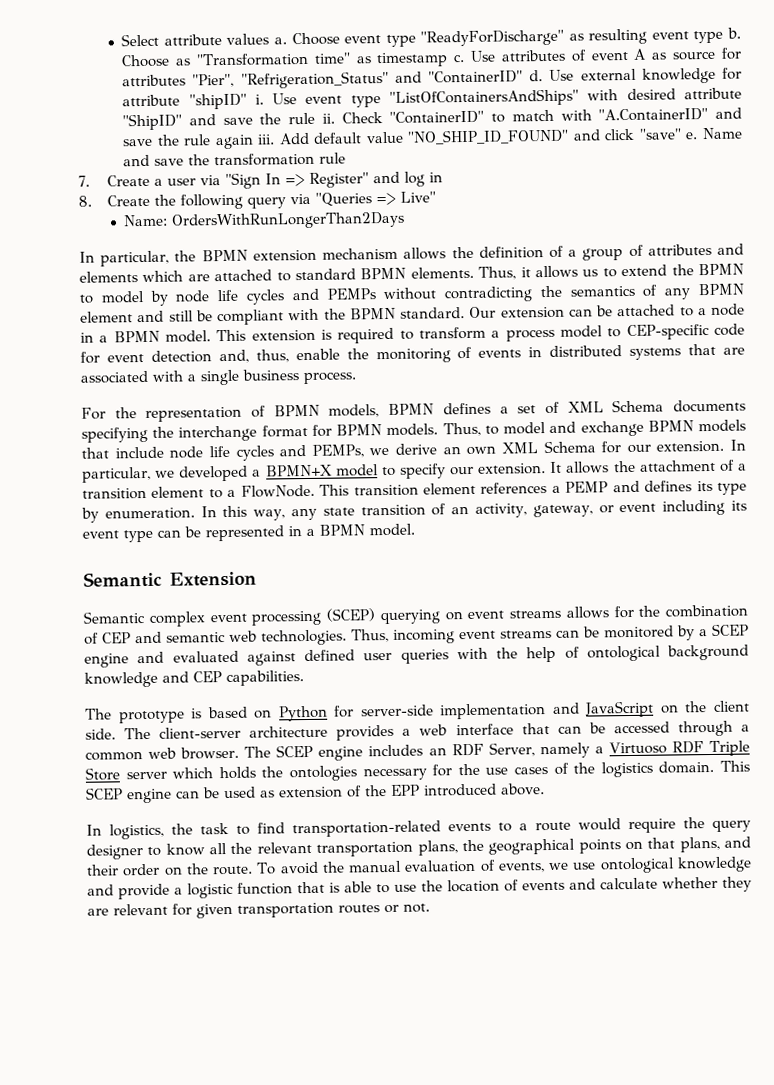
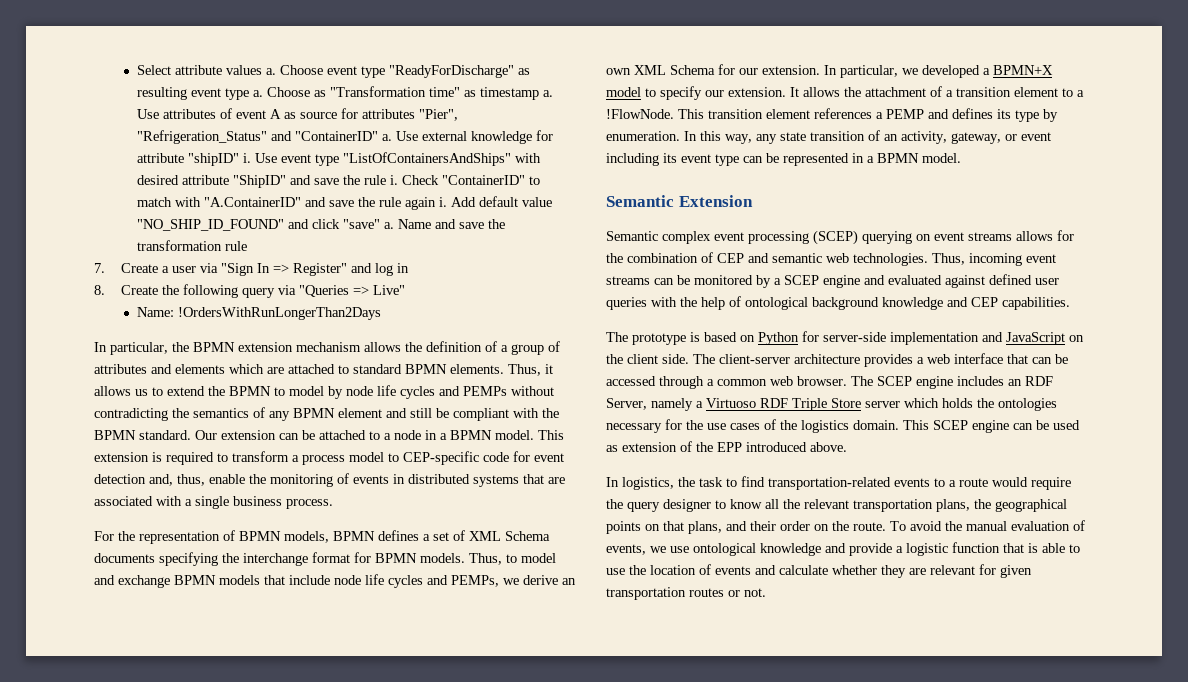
- Choose event type "ReadyForDischarge" as resulting event type b.
+ Choose event type "ReadyForDischarge" as resulting event type a.
- Choose as "Transformation time" as timestamp c.
+ Choose as "Transformation time" as timestamp a.
- Use attributes of event A as source for attributes "Pier", "Refrigeration_Status" and "ContainerID" d.
+ Use attributes of event A as source for attributes "Pier", "Refrigeration_Status" and "ContainerID" a.
- Use event type "ListOfContainersAndShips" with desired attribute "ShipID" and save the rule ii.
+ Use event type "ListOfContainersAndShips" with desired attribute "ShipID" and save the rule i.
- Check "ContainerID" to match with "A.ContainerID" and save the rule again iii.
+ Check "ContainerID" to match with "A.ContainerID" and save the rule again i.
- Add default value "NO_SHIP_ID_FOUND" and click "save" e.
+ Add default value "NO_SHIP_ID_FOUND" and click "save" a.
- Name: OrdersWithRunLongerThan2Days
+ Name: !OrdersWithRunLongerThan2Days
- It allows the attachment of a transition element to a FlowNode.
+ It allows the attachment of a transition element to a !FlowNode.

